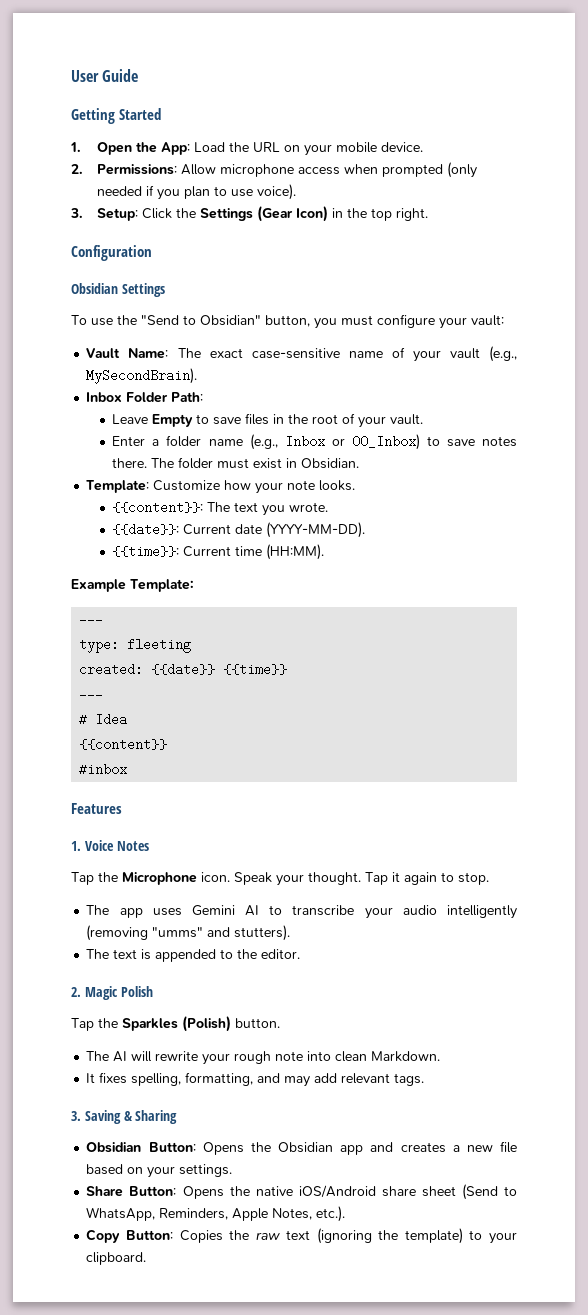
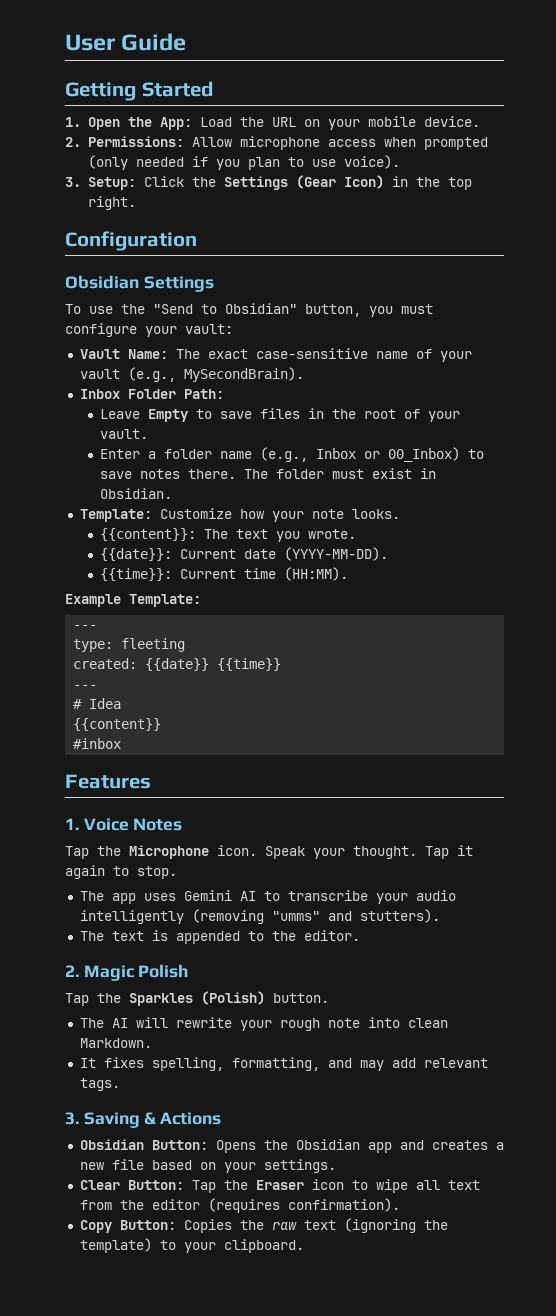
- 3. Saving & Sharing
+ 3. Saving & Actions
- Share Button: Opens the native iOS/Android share sheet (Send to WhatsApp, Reminders, Apple Notes, etc.).
+ Clear Button: Tap the Eraser icon to wipe all text from the editor (requires confirmation).

